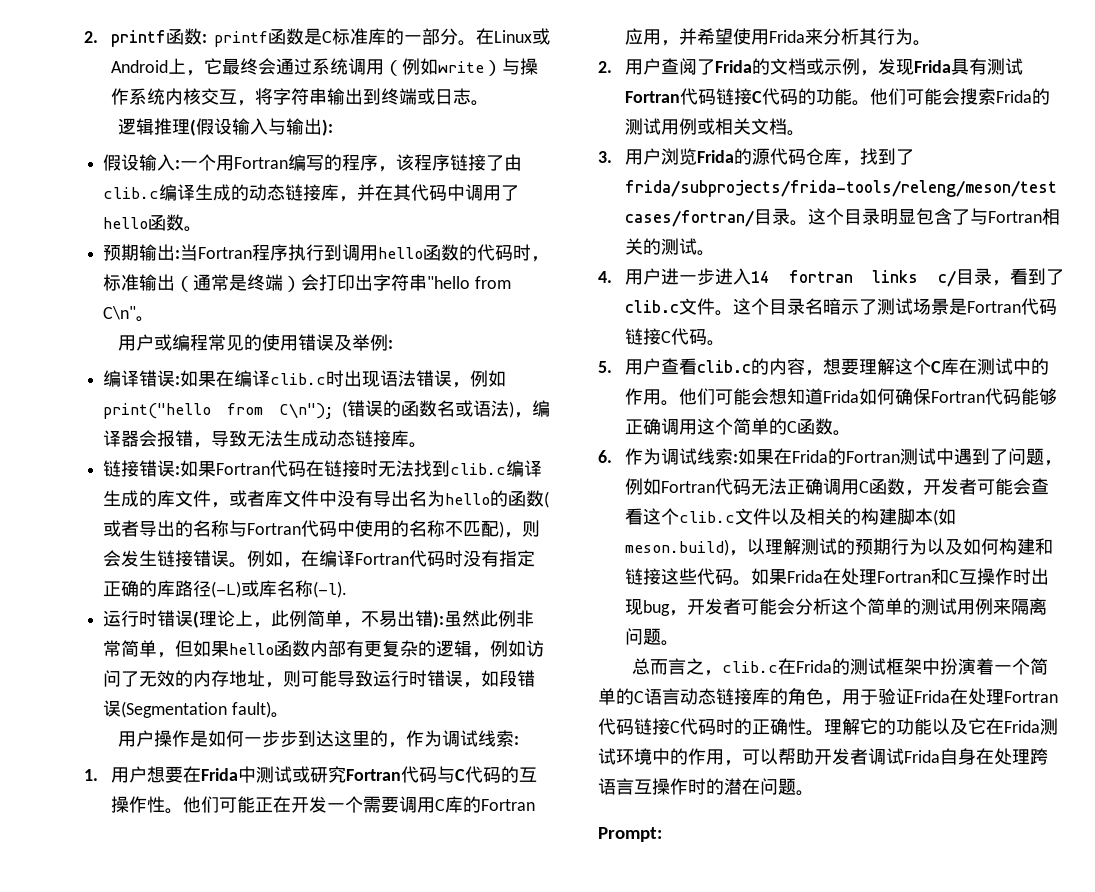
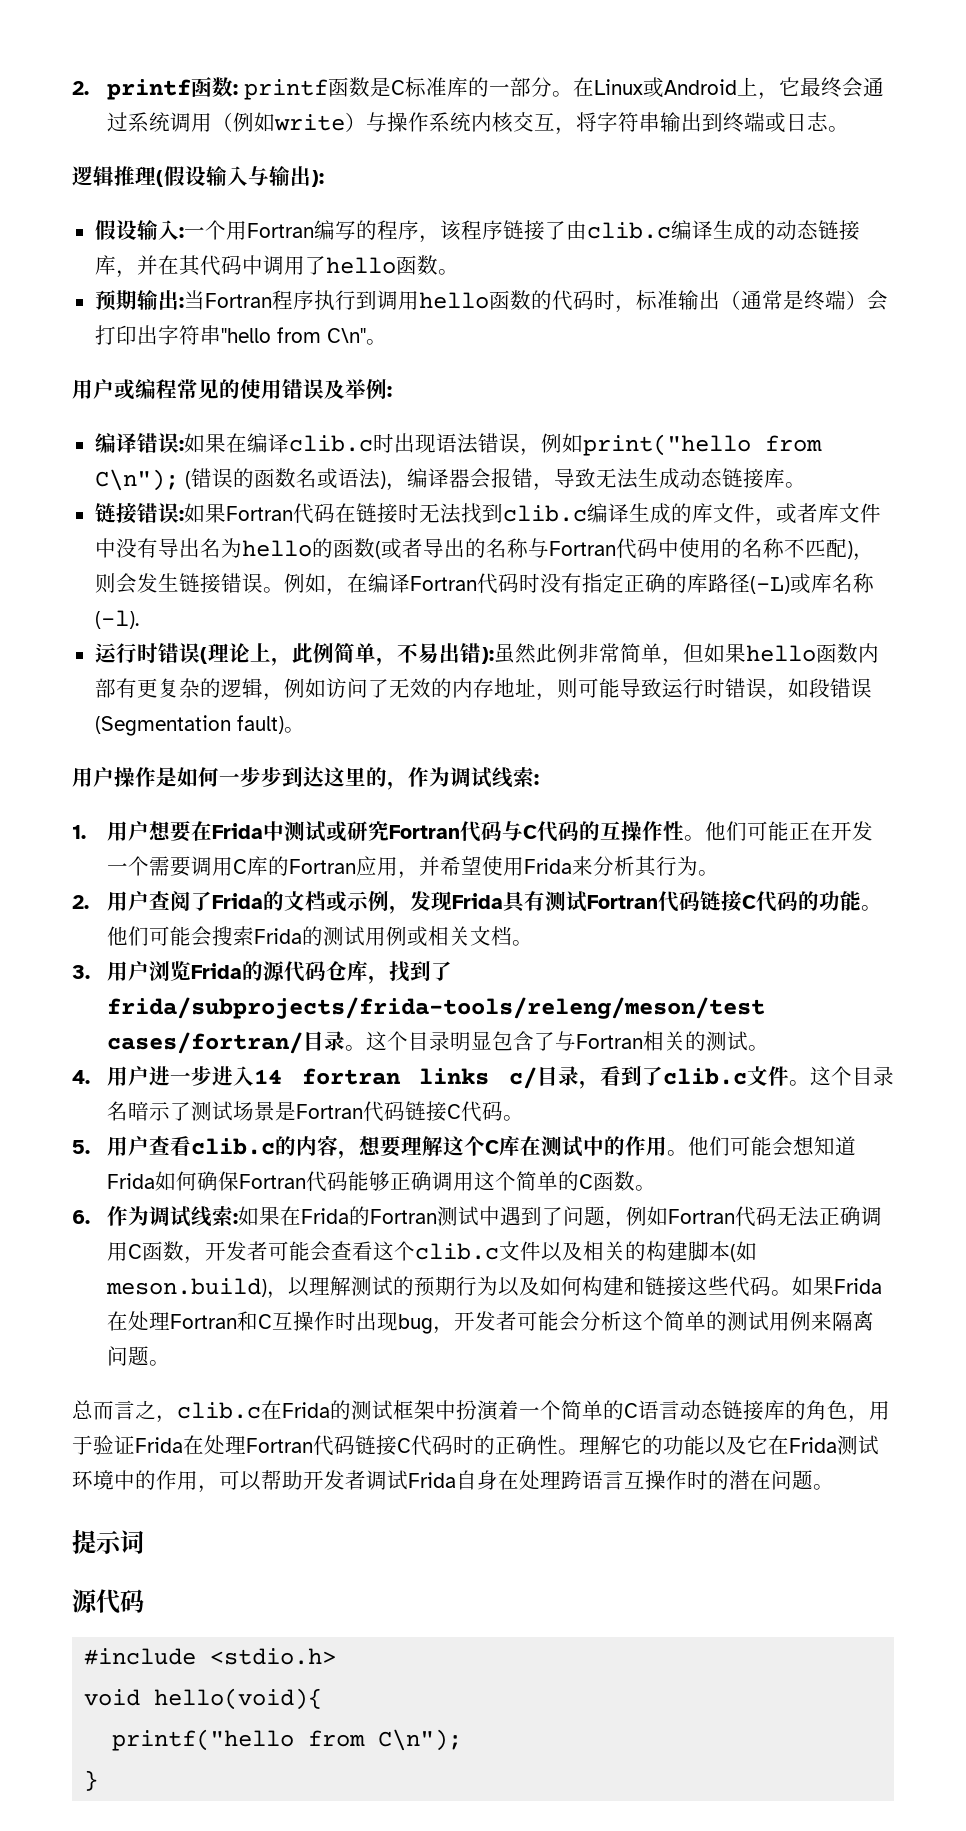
- Prompt:
+ 提示词
+ 源代码
+ #include <stdio.h>
+ void hello(void){
+ printf("hello from C\n");
+ }

